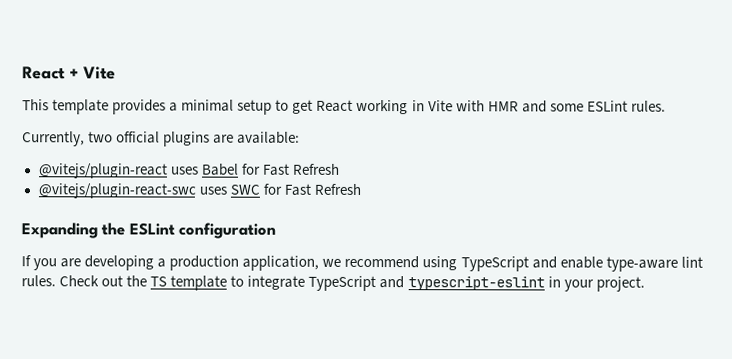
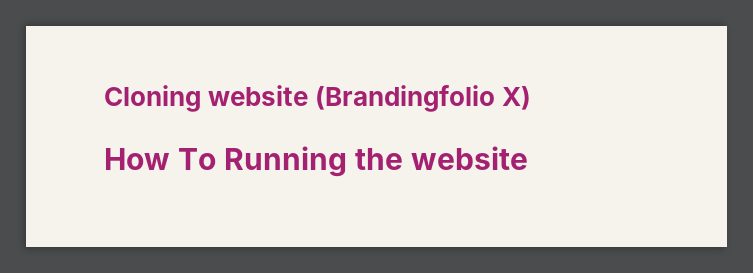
- React + Vite
- This template provides a minimal setup to get React working in Vite with HMR and some ESLint rules.
- Currently, two official plugins are available:
- @vitejs/plugin-react uses Babel for Fast Refresh
- @vitejs/plugin-react-swc uses SWC for Fast Refresh
- Expanding the ESLint configuration
- If you are developing a production application, we recommend using TypeScript and enable type-aware lint rules. Check out the TS template to integrate TypeScript and typescript-eslint in your project.
+ Cloning website (Brandingfolio X)
+ How To Running the website

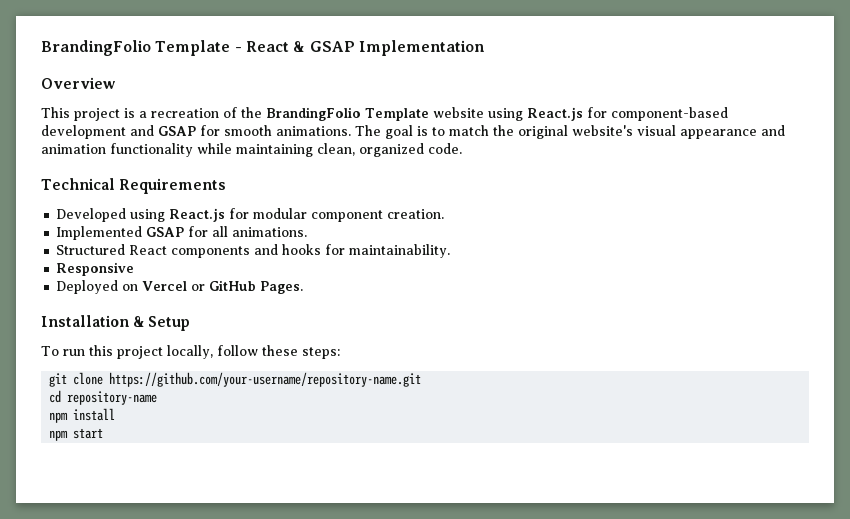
- Cloning website (Brandingfolio X)
- How To Running the website
+ BrandingFolio Template - React & GSAP Implementation
+ Overview
+ This project is a recreation of the BrandingFolio Template website using React.js for component-based development and GSAP for smooth animations. The goal is to match the original website's visual appearance and animation functionality while maintaining clean, organized code.
+ Technical Requirements
+ Developed using React.js for modular component creation.
+ Implemented GSAP for all animations.
+ Structured React components and hooks for maintainability.
+ Responsive
+ Deployed on Vercel or GitHub Pages.
+ Installation & Setup
+ To run this project locally, follow these steps:
+ git clone https://github.com/your-username/repository-name.git
+ cd repository-name
+ npm install
+ npm start

